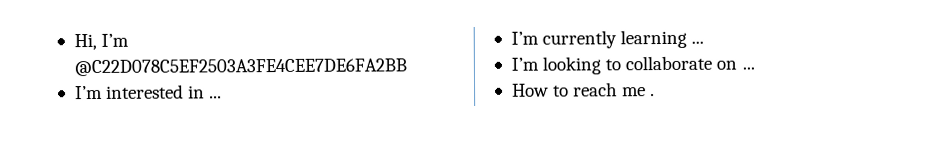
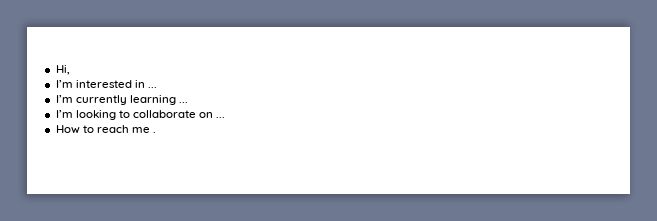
- Hi, I’m @C22D078C5EF2503A3FE4CEE7DE6FA2BB
+ Hi,

